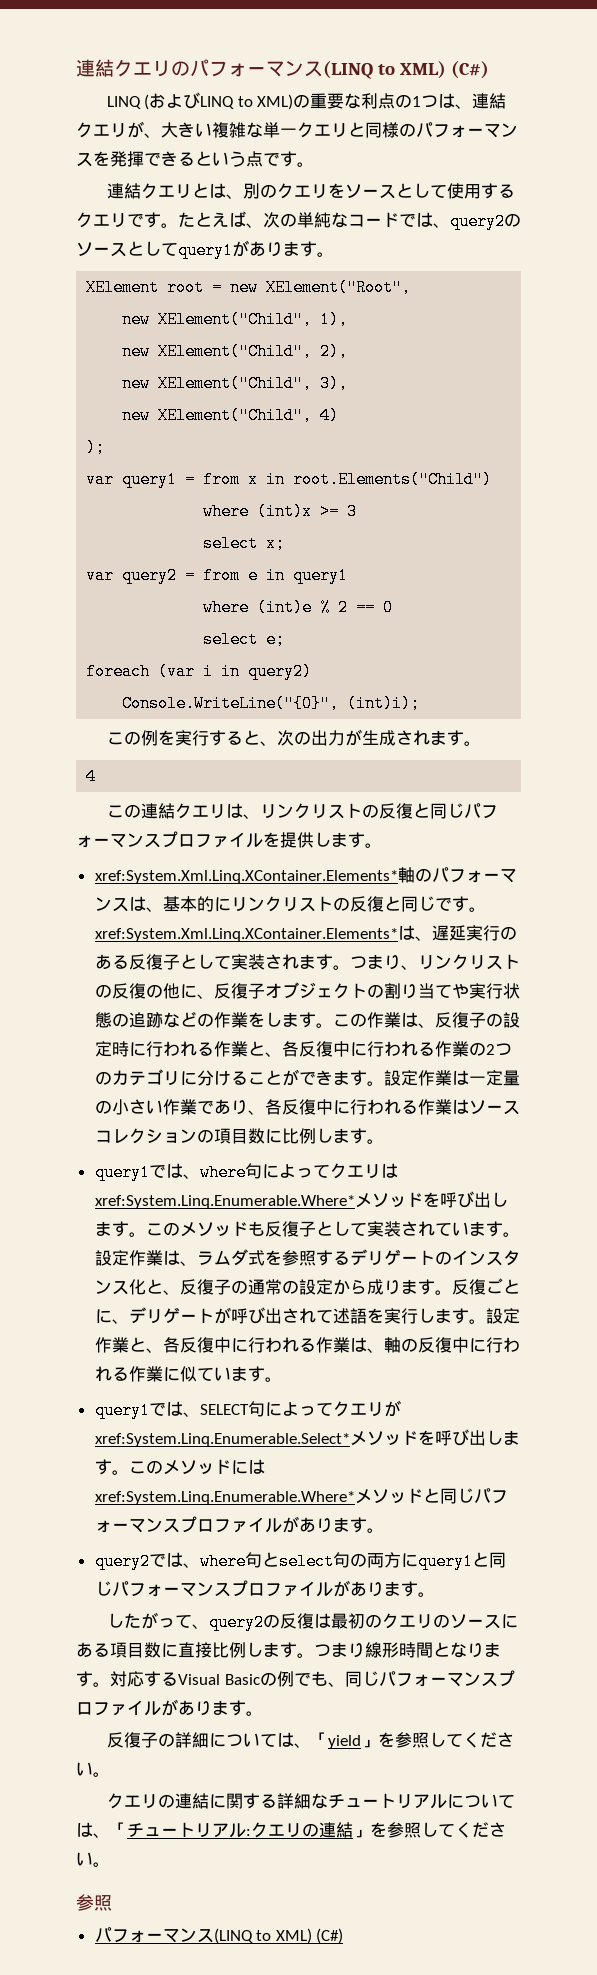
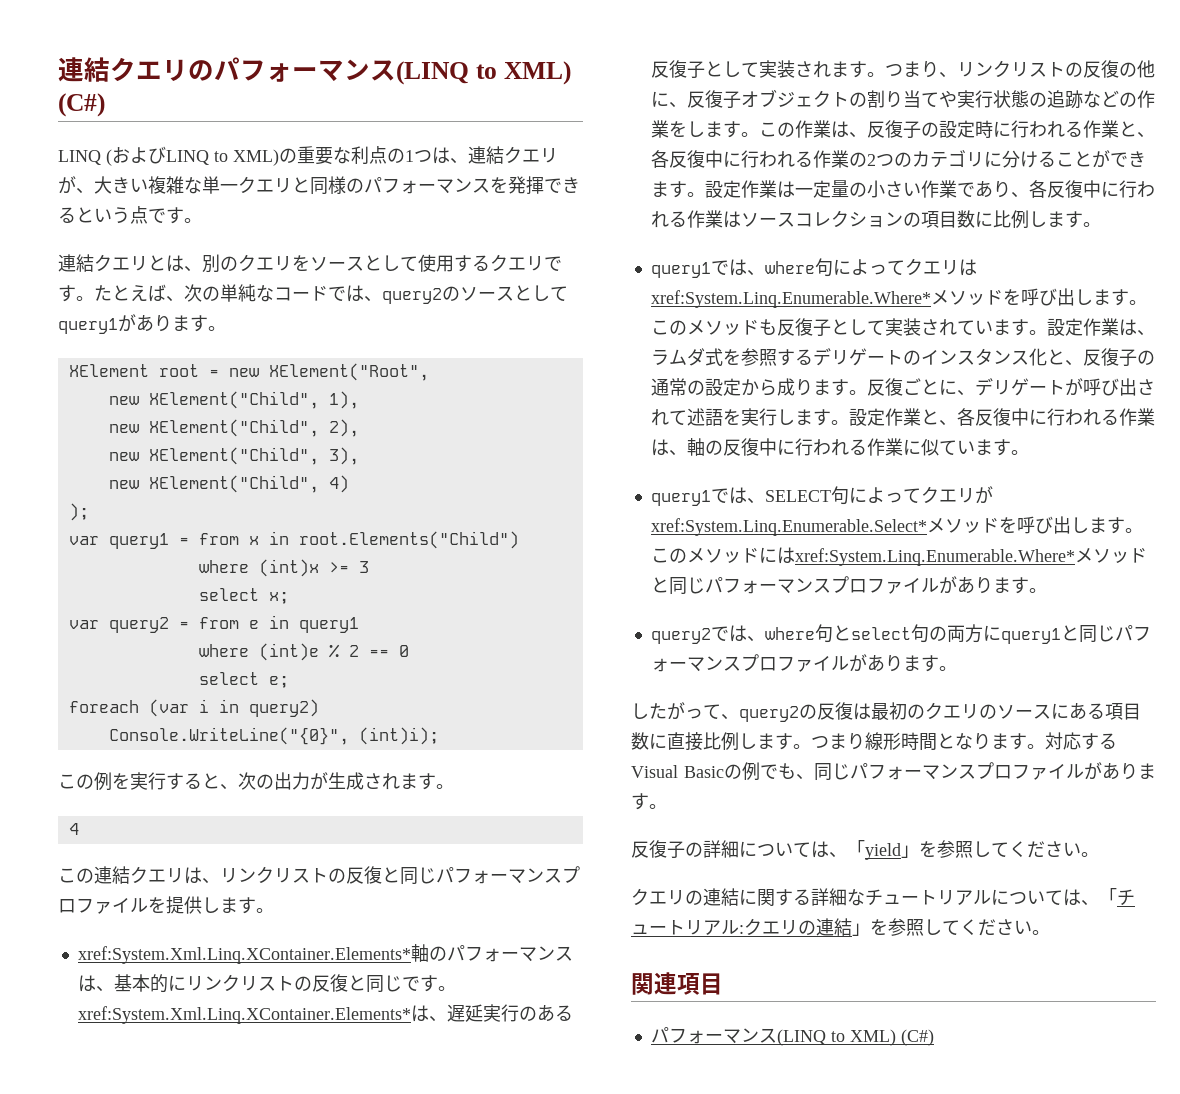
  クエリの連結に関する詳細なチュートリアルについては、「チュートリアル:クエリの連結」を参照してください。
- 参照
+ 関連項目

